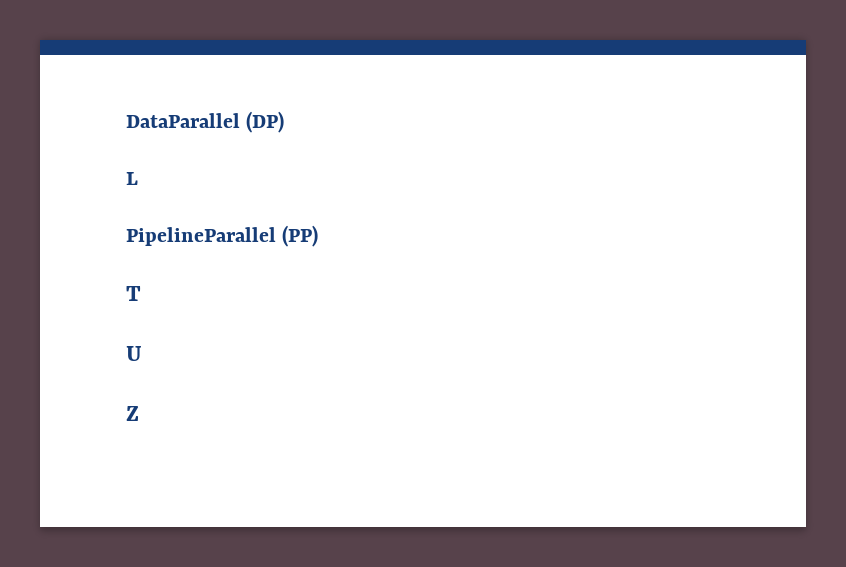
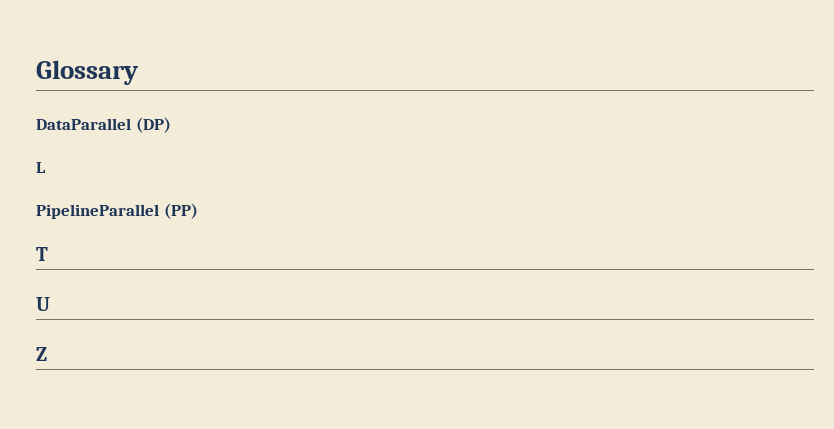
+ Glossary

